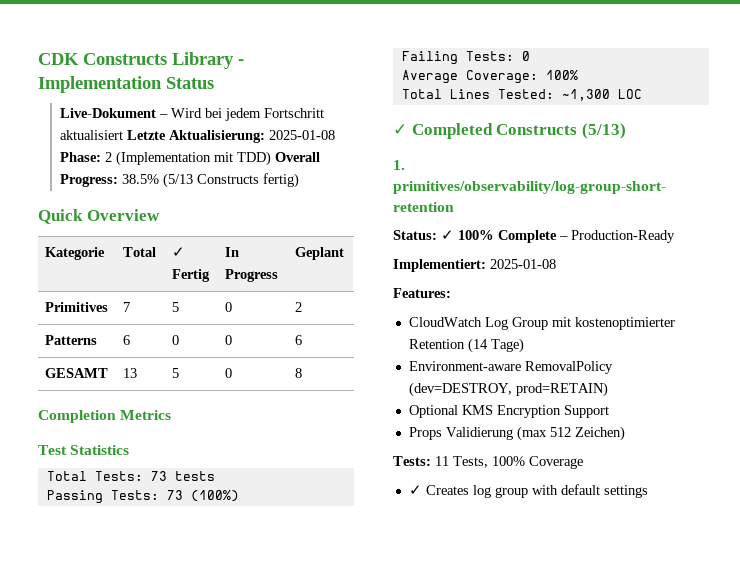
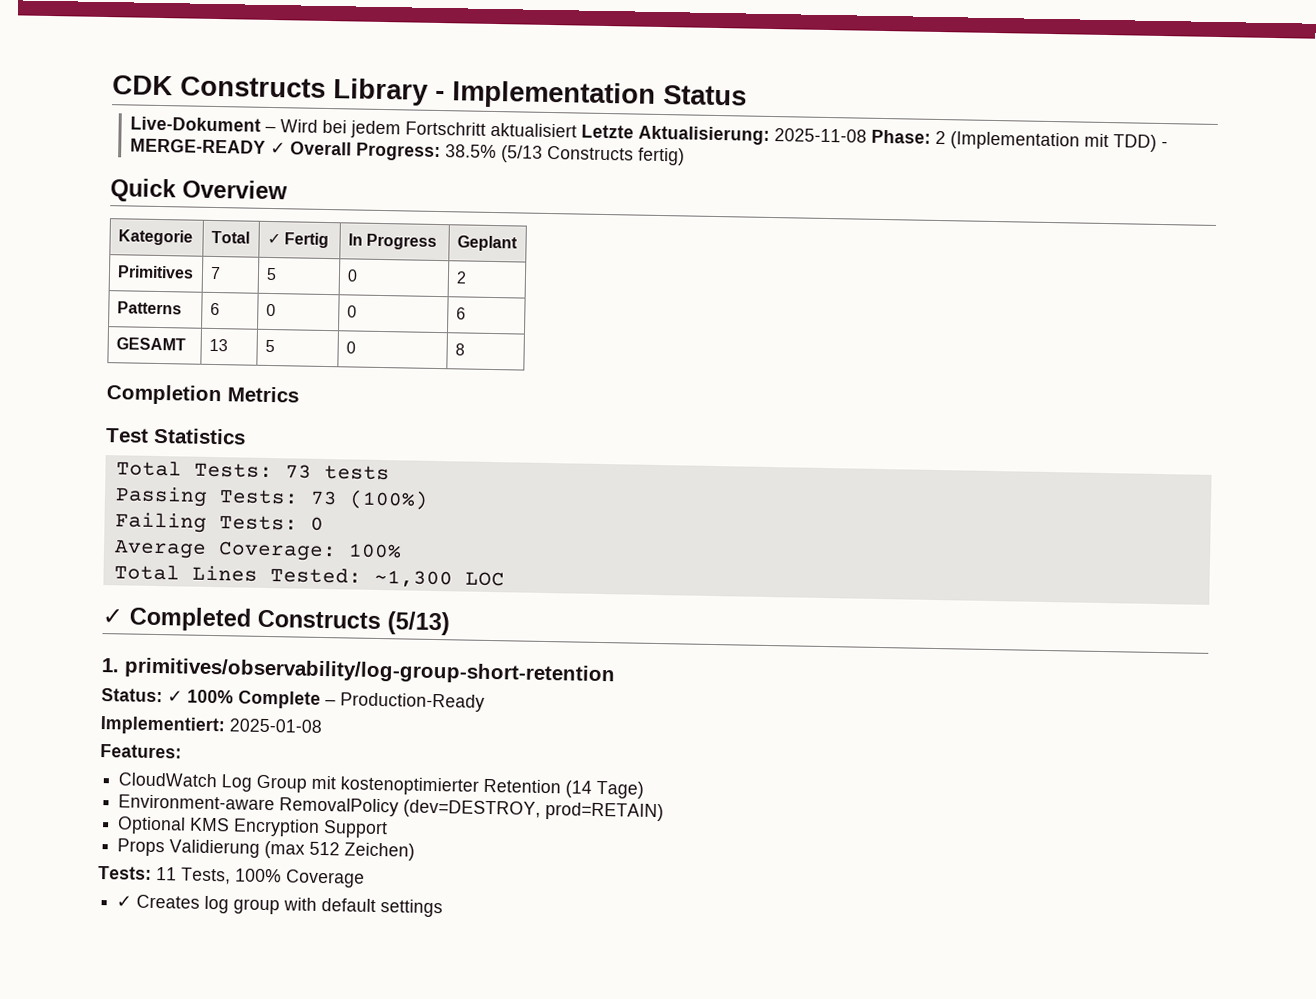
- Live-Dokument – Wird bei jedem Fortschritt aktualisiert Letzte Aktualisierung: 2025-01-08 Phase: 2 (Implementation mit TDD) Overall Progress: 38.5% (5/13 Constructs fertig)
+ Live-Dokument – Wird bei jedem Fortschritt aktualisiert Letzte Aktualisierung: 2025-11-08 Phase: 2 (Implementation mit TDD) - MERGE-READY ✓ Overall Progress: 38.5% (5/13 Constructs fertig)

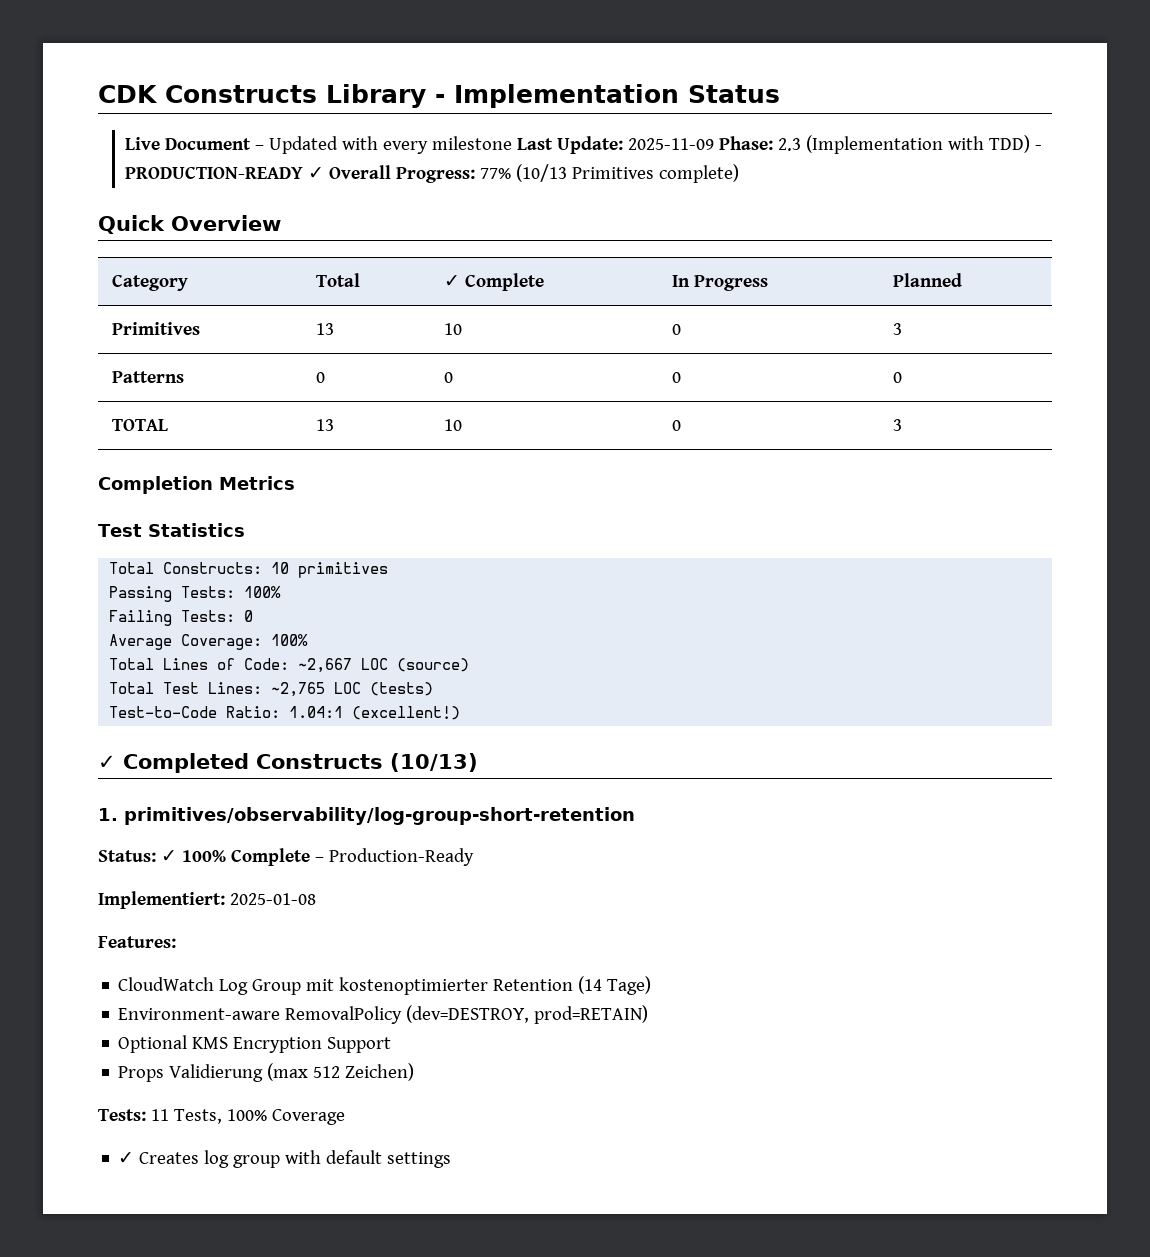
- Live-Dokument – Wird bei jedem Fortschritt aktualisiert Letzte Aktualisierung: 2025-11-08 Phase: 2 (Implementation mit TDD) - MERGE-READY ✓ Overall Progress: 38.5% (5/13 Constructs fertig)
+ Live Document – Updated with every milestone Last Update: 2025-11-09 Phase: 2.3 (Implementation with TDD) - PRODUCTION-READY ✓ Overall Progress: 77% (10/13 Primitives complete)
- Kategorie | Total | ✓ Fertig | In Progress | Geplant
+ Category | Total | ✓ Complete | In Progress | Planned
- Primitives | 7 | 5 | 0 | 2
+ Primitives | 13 | 10 | 0 | 3
- Patterns | 6 | 0 | 0 | 6
- GESAMT | 13 | 5 | 0 | 8
+ Patterns | 0 | 0 | 0 | 0
+ TOTAL | 13 | 10 | 0 | 3
- Total Tests: 73 tests
+ Total Constructs: 10 primitives
- Passing Tests: 73 (100%)
+ Passing Tests: 100%
- Total Lines Tested: ~1,300 LOC
+ Total Lines of Code: ~2,667 LOC (source)
+ Total Test Lines: ~2,765 LOC (tests)
+ Test-to-Code Ratio: 1.04:1 (excellent!)
- ✓ Completed Constructs (5/13)
+ ✓ Completed Constructs (10/13)

